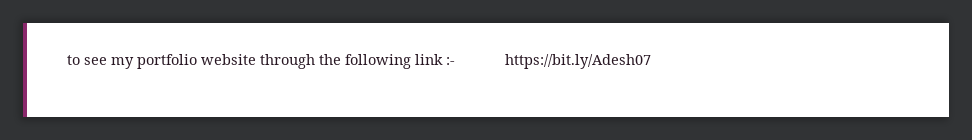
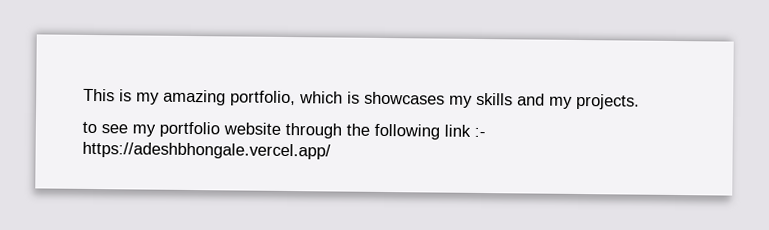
+ This is my amazing portfolio, which is showcases my skills and my projects.
- to see my portfolio website through the following link :- https://bit.ly/Adesh07
+ to see my portfolio website through the following link :- https://adeshbhongale.vercel.app/

